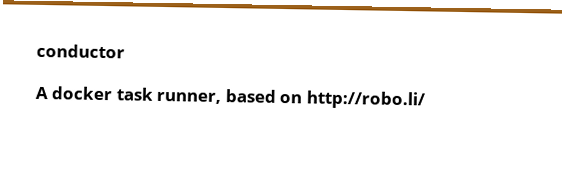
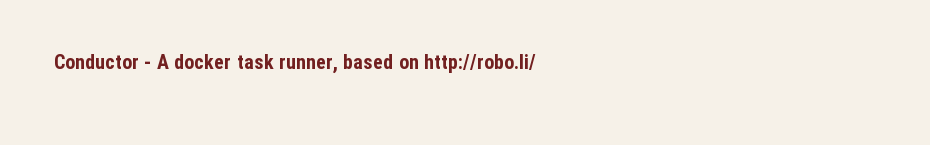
- conductor
- A docker task runner, based on http://robo.li/
+ Conductor - A docker task runner, based on http://robo.li/

